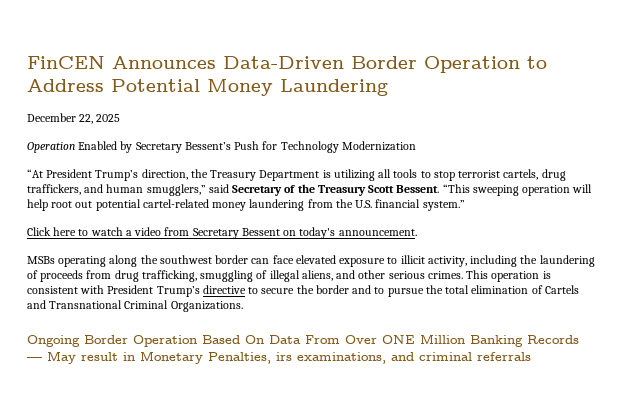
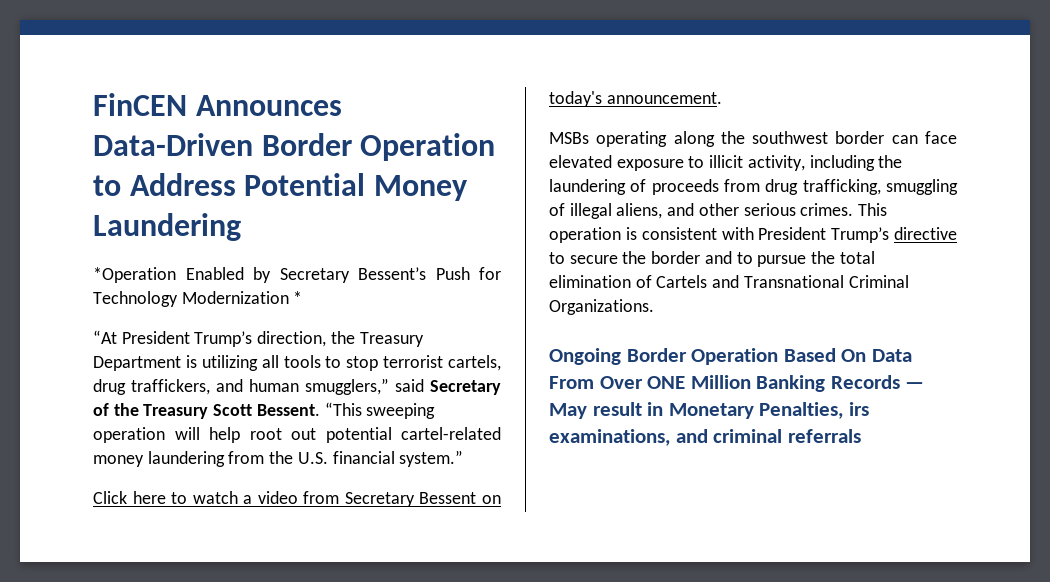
- December 22, 2025
- Operation Enabled by Secretary Bessent’s Push for Technology Modernization
+ *Operation Enabled by Secretary Bessent’s Push for Technology Modernization *

